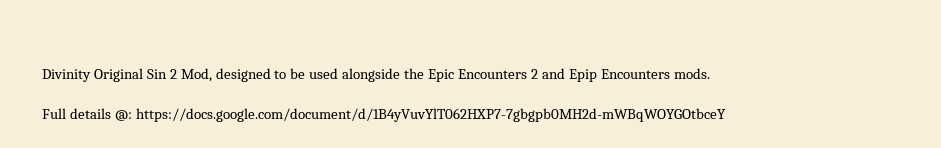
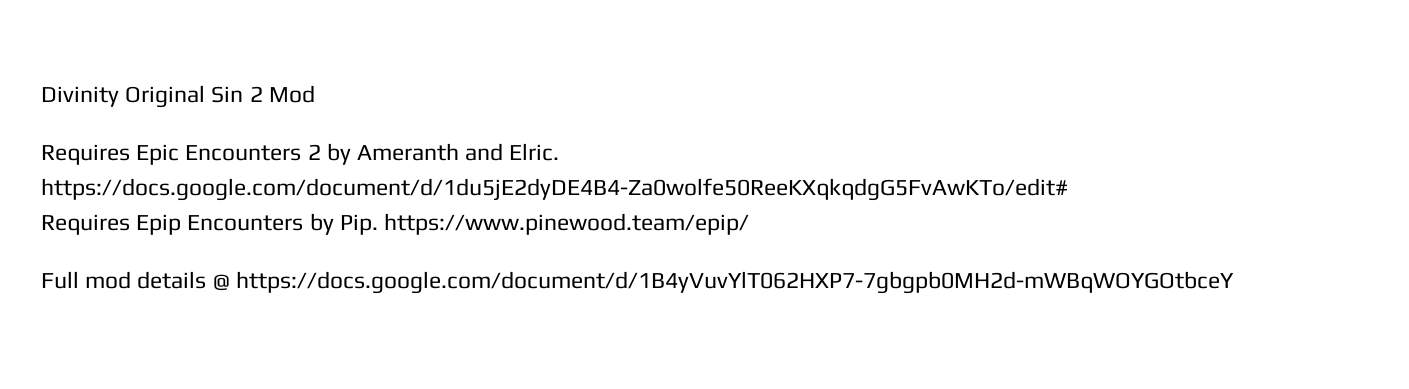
- Divinity Original Sin 2 Mod, designed to be used alongside the Epic Encounters 2 and Epip Encounters mods.
- Full details @: https://docs.google.com/document/d/1B4yVuvYlT062HXP7-7gbgpb0MH2d-mWBqWOYGOtbceY
+ Divinity Original Sin 2 Mod
+ Requires Epic Encounters 2 by Ameranth and Elric. https://docs.google.com/document/d/1du5jE2dyDE4B4-Za0wolfe50ReeKXqkqdgG5FvAwKTo/edit#
+ Requires Epip Encounters by Pip. https://www.pinewood.team/epip/
+ Full mod details @ https://docs.google.com/document/d/1B4yVuvYlT062HXP7-7gbgpb0MH2d-mWBqWOYGOtbceY

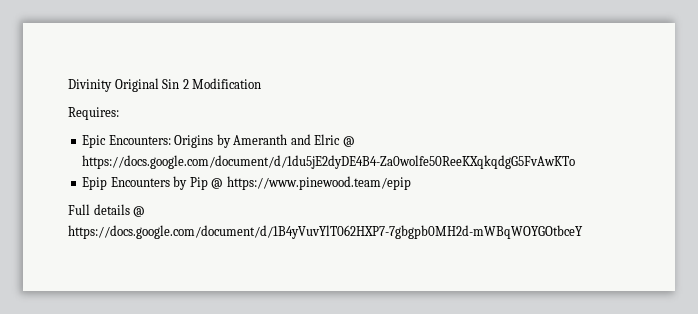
- Divinity Original Sin 2 Mod
- Requires Epic Encounters 2 by Ameranth and Elric. https://docs.google.com/document/d/1du5jE2dyDE4B4-Za0wolfe50ReeKXqkqdgG5FvAwKTo/edit#
- Requires Epip Encounters by Pip. https://www.pinewood.team/epip/
+ Divinity Original Sin 2 Modification
+ Requires:
+ Epic Encounters: Origins by Ameranth and Elric @ https://docs.google.com/document/d/1du5jE2dyDE4B4-Za0wolfe50ReeKXqkqdgG5FvAwKTo
+ Epip Encounters by Pip @ https://www.pinewood.team/epip
- Full mod details @ https://docs.google.com/document/d/1B4yVuvYlT062HXP7-7gbgpb0MH2d-mWBqWOYGOtbceY
+ Full details @ https://docs.google.com/document/d/1B4yVuvYlT062HXP7-7gbgpb0MH2d-mWBqWOYGOtbceY

